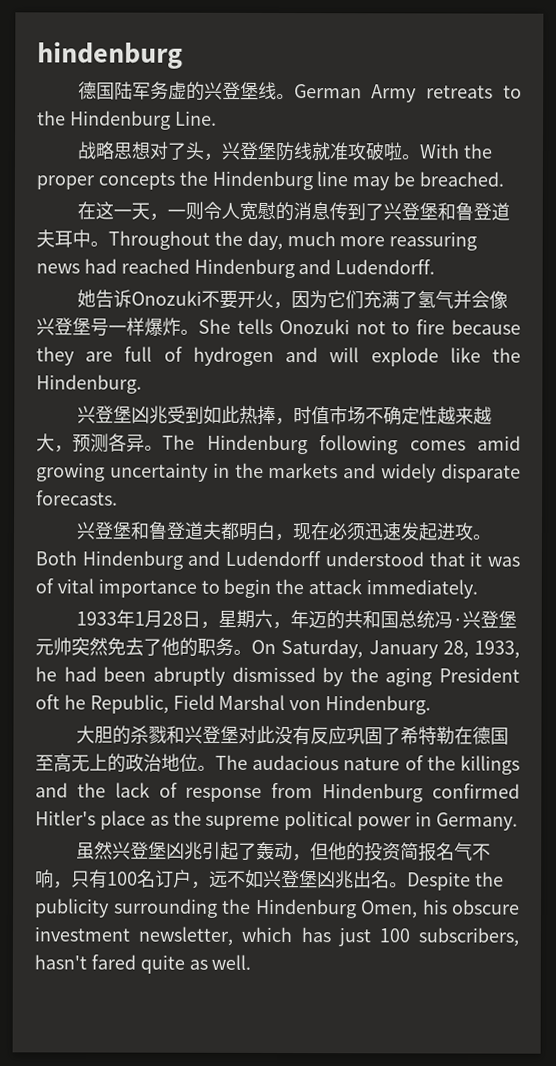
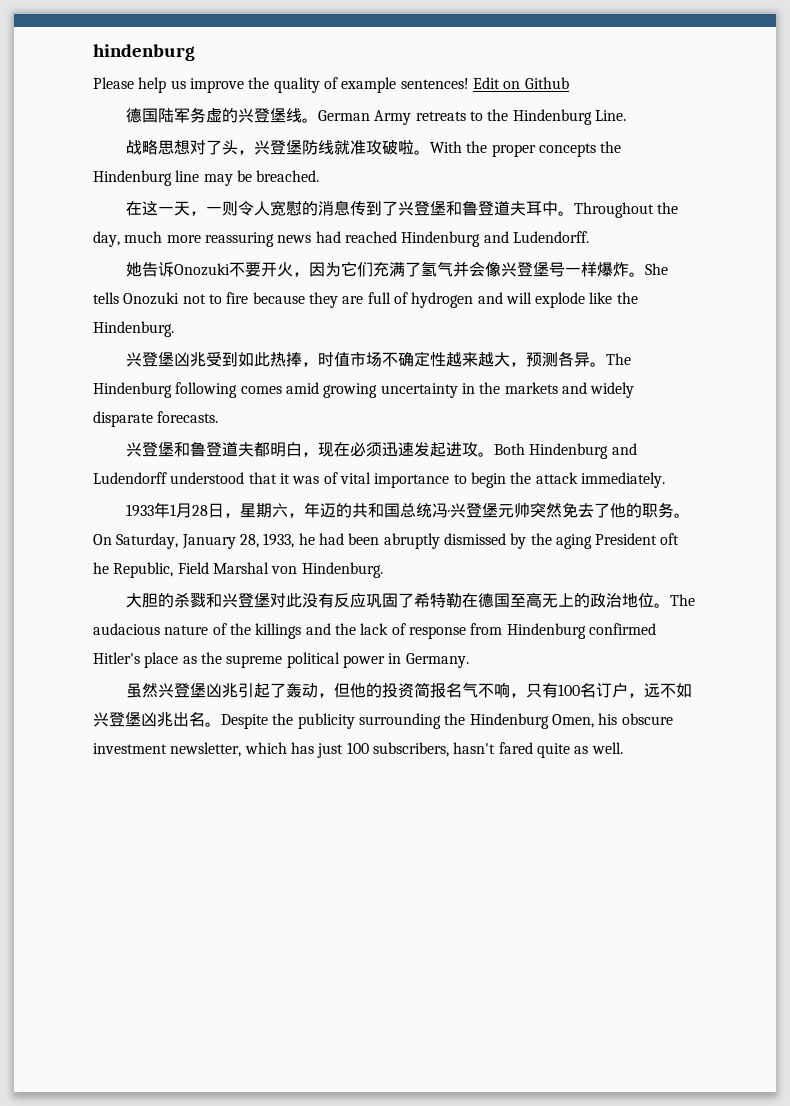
+ Please help us improve the quality of example sentences! Edit on Github

